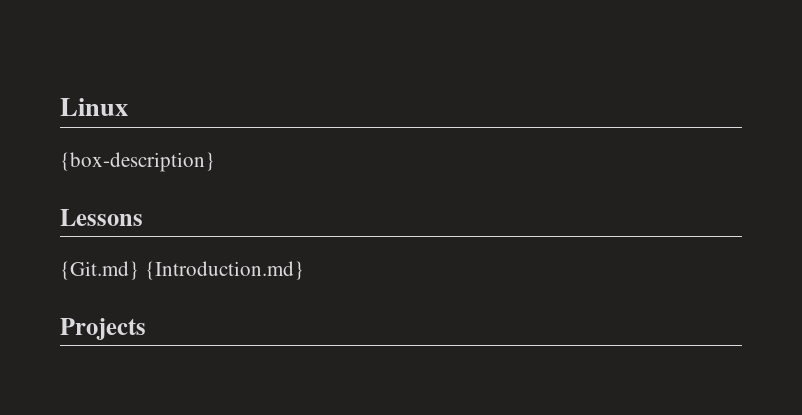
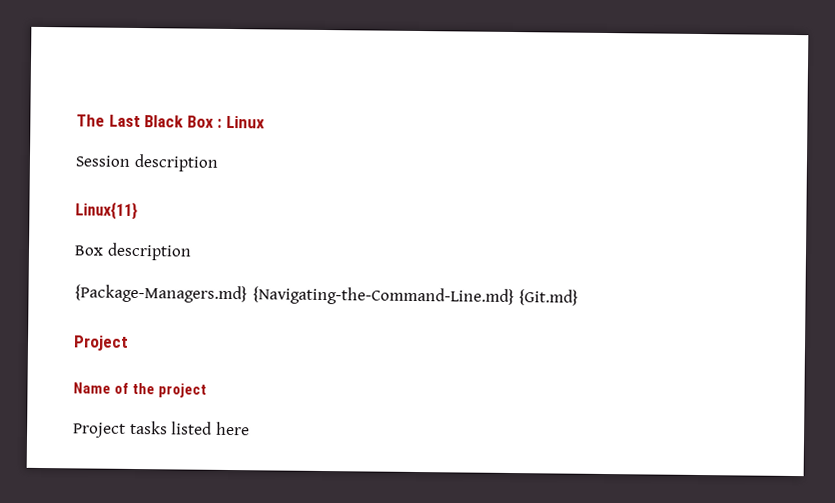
- Linux
- {box-description}
- Lessons
- {Git.md} {Introduction.md}
- Projects
+ The Last Black Box : Linux
+ Session description
+ Linux{11}
+ Box description
+ {Package-Managers.md} {Navigating-the-Command-Line.md} {Git.md}
+ Project
+ Name of the project
+ Project tasks listed here

